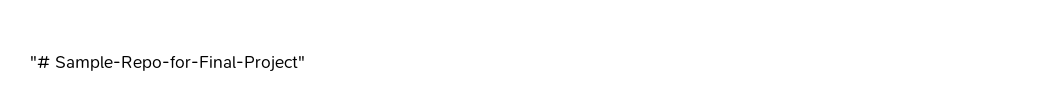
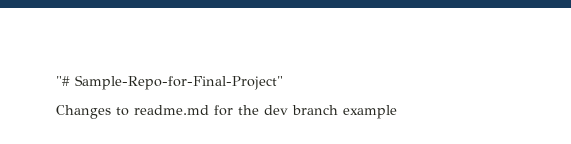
+ Changes to readme.md for the dev branch example

